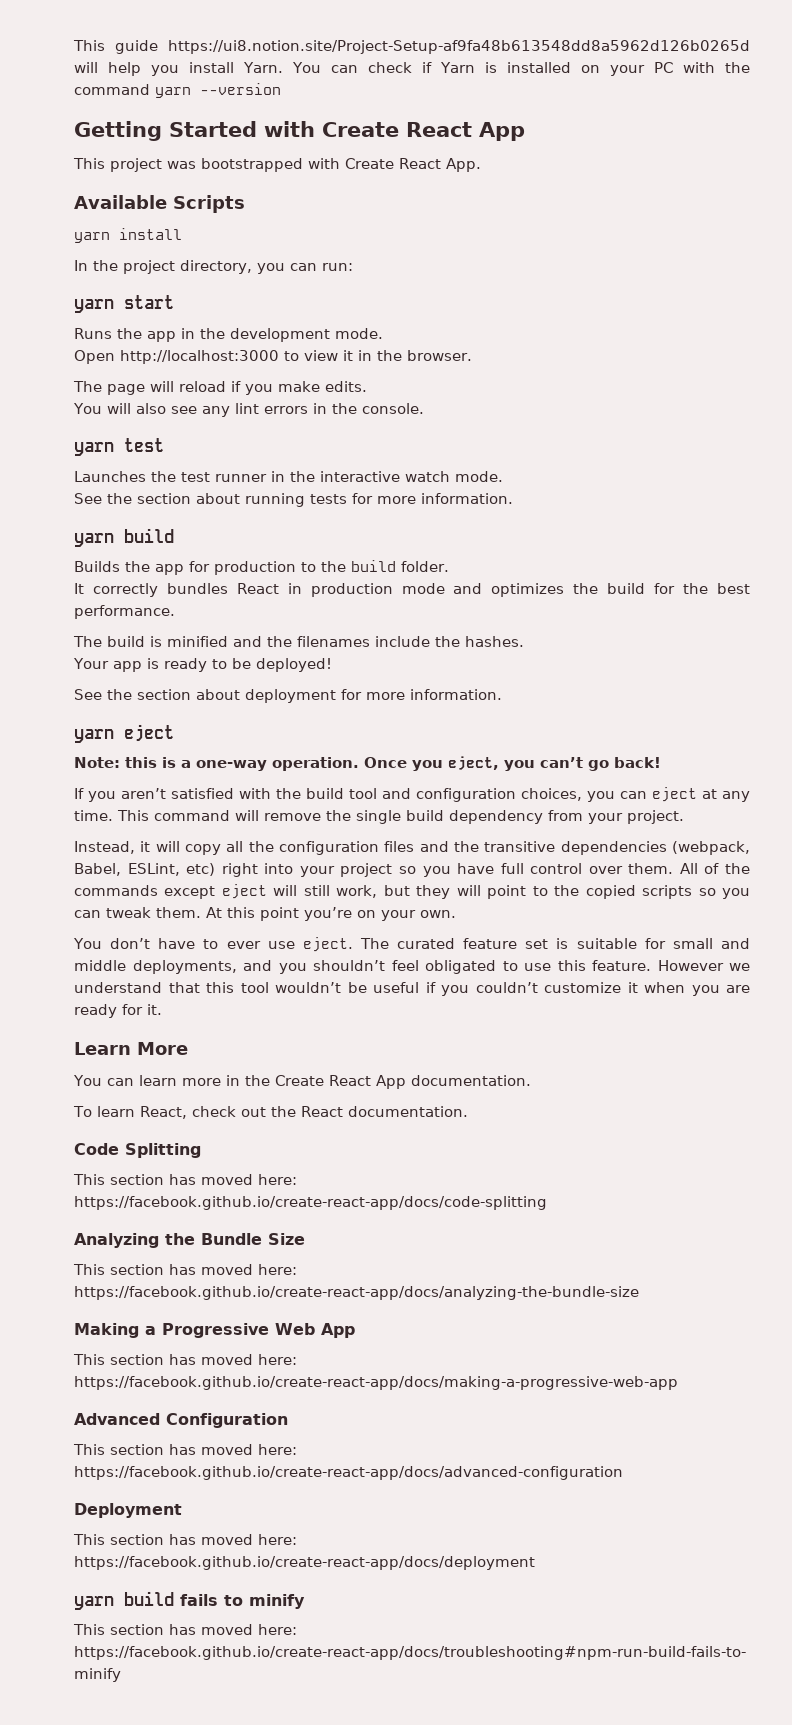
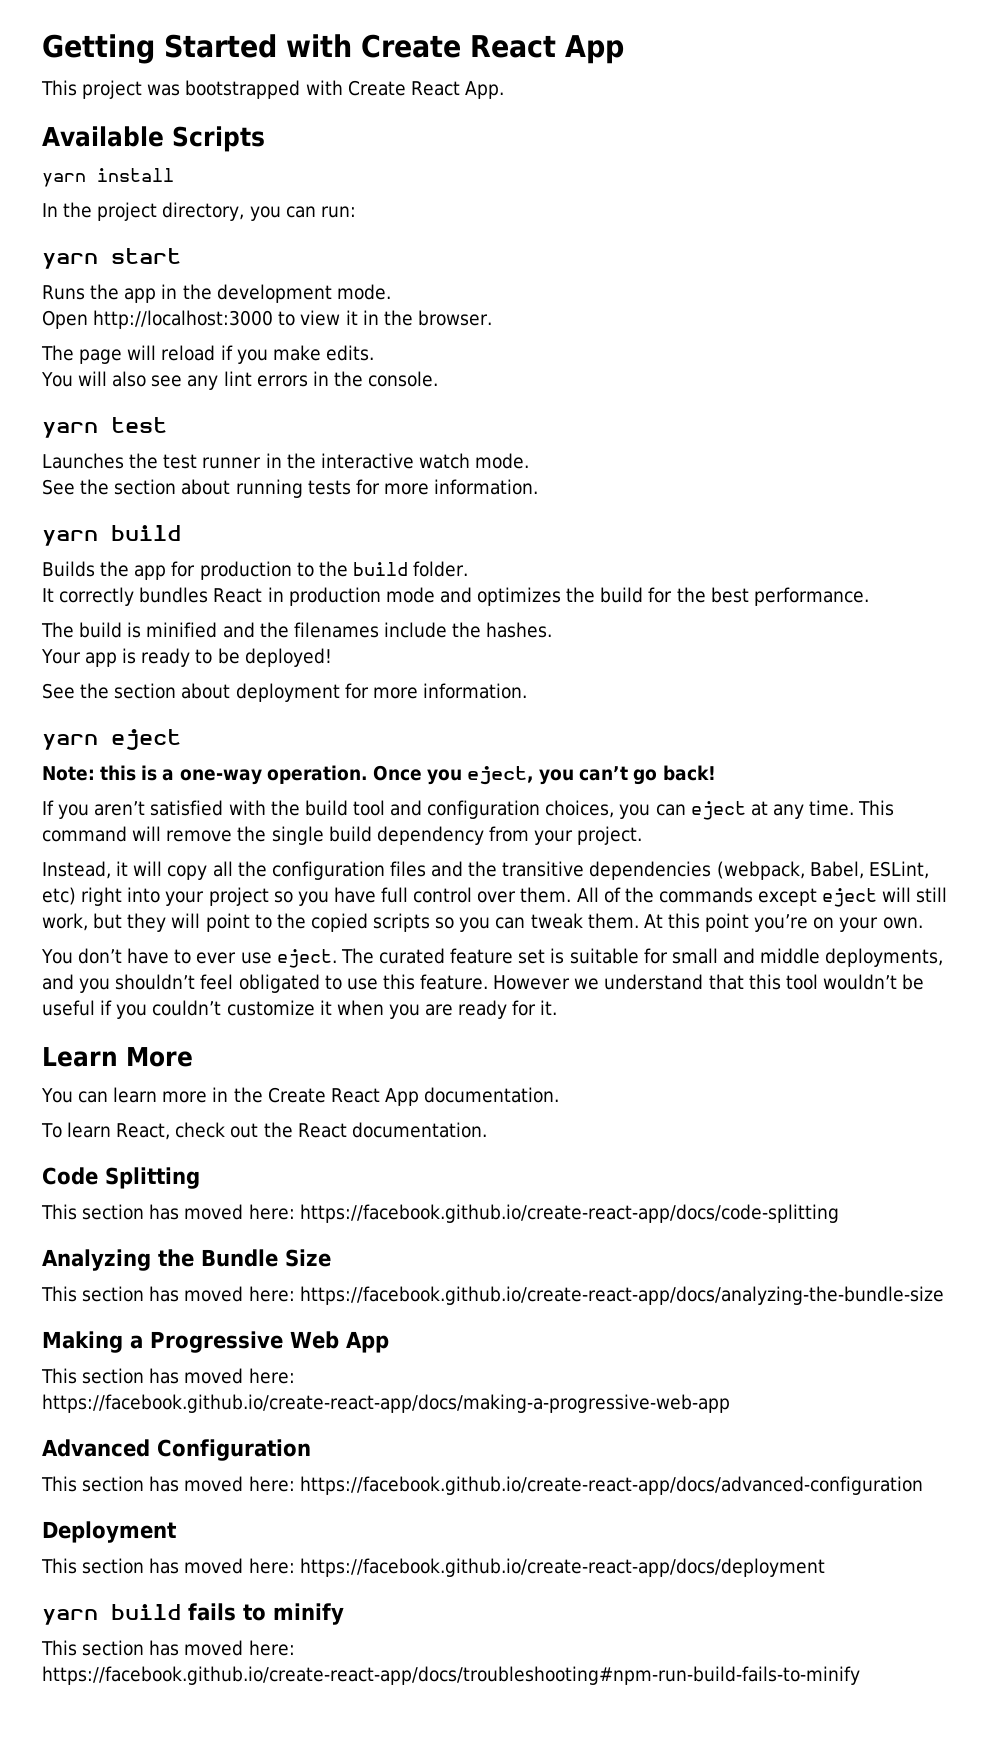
- This guide https://ui8.notion.site/Project-Setup-af9fa48b613548dd8a5962d126b0265d will help you install Yarn. You can check if Yarn is installed on your PC with the command yarn --version

